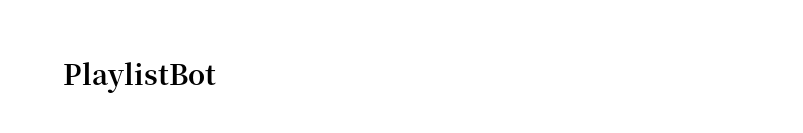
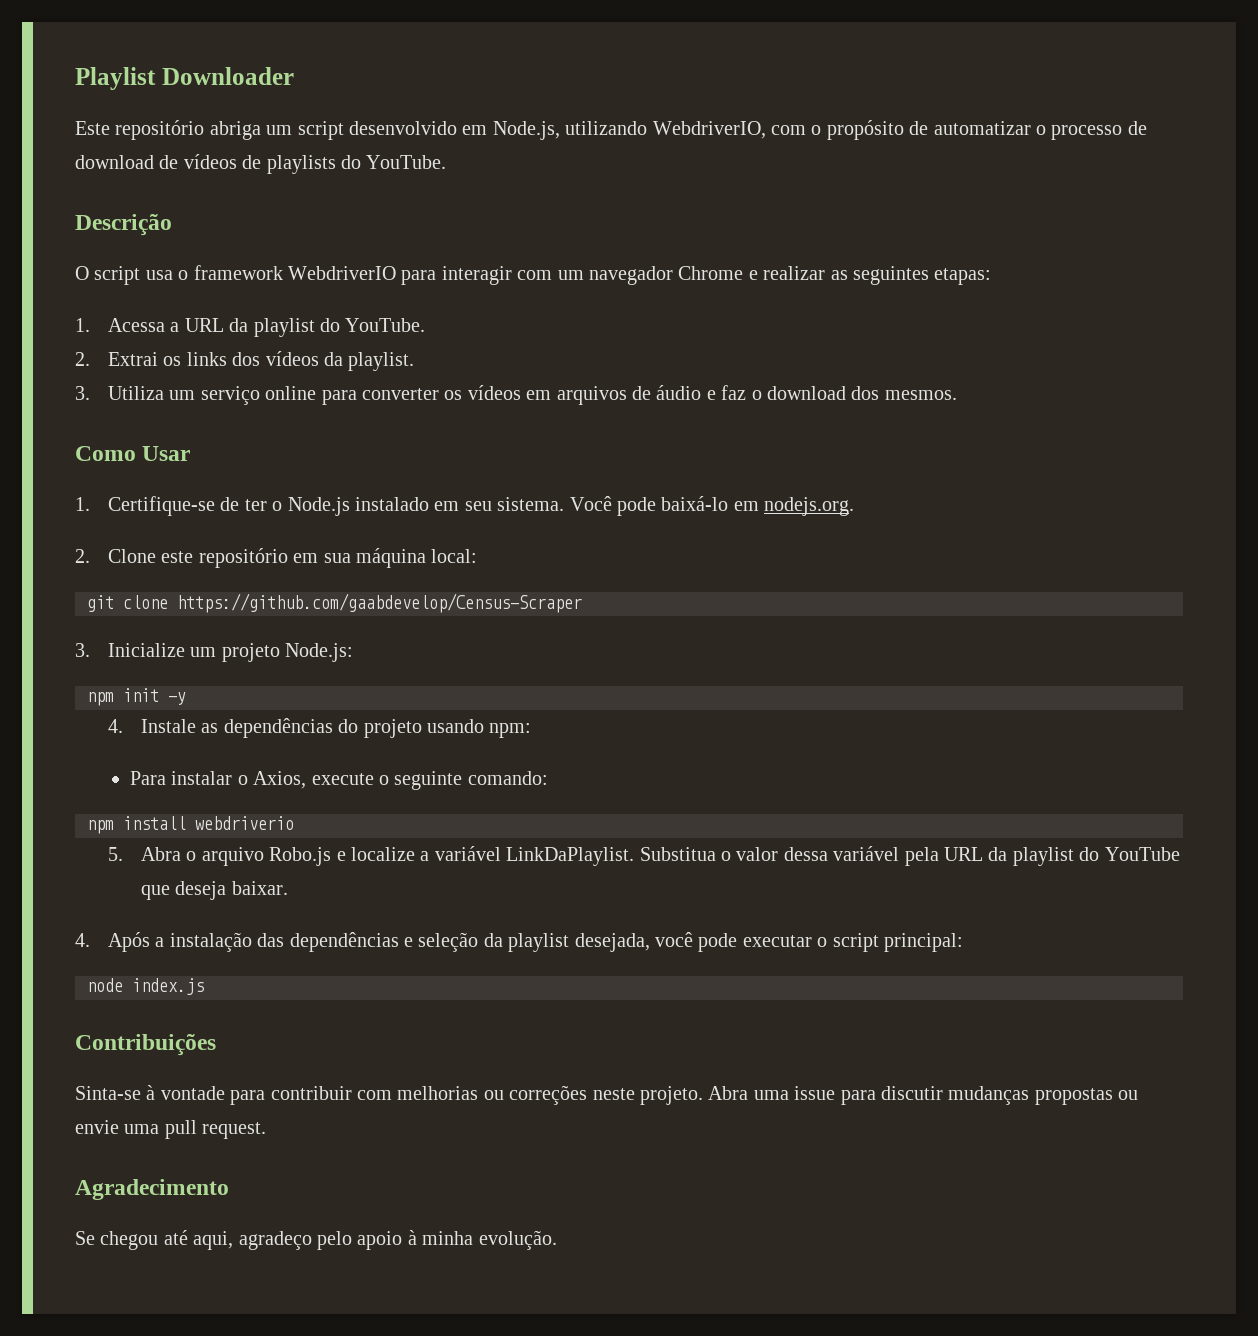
- PlaylistBot
+ Playlist Downloader
+ Este repositório abriga um script desenvolvido em Node.js, utilizando WebdriverIO, com o propósito de automatizar o processo de download de vídeos de playlists do YouTube.
+ Descrição
+ O script usa o framework WebdriverIO para interagir com um navegador Chrome e realizar as seguintes etapas:
+ 1. Acessa a URL da playlist do YouTube.
+ 2. Extrai os links dos vídeos da playlist.
+ 3. Utiliza um serviço online para converter os vídeos em arquivos de áudio e faz o download dos mesmos.
+ Como Usar
+ 1. Certifique-se de ter o Node.js instalado em seu sistema. Você pode baixá-lo em nodejs.org.
+ 2. Clone este repositório em sua máquina local:
+ git clone https://github.com/gaabdevelop/Census-Scraper
+ 3. Inicialize um projeto Node.js:
+ npm init -y
+ 4. Instale as dependências do projeto usando npm:
+ Para instalar o Axios, execute o seguinte comando:
+ npm install webdriverio
+ 5. Abra o arquivo Robo.js e localize a variável LinkDaPlaylist. Substitua o valor dessa variável pela URL da playlist do YouTube que deseja baixar.
+ 4. Após a instalação das dependências e seleção da playlist desejada, você pode executar o script principal:
+ node index.js
+ Contribuições
+ Sinta-se à vontade para contribuir com melhorias ou correções neste projeto. Abra uma issue para discutir mudanças propostas ou envie uma pull request.
+ Agradecimento
+ Se chegou até aqui, agradeço pelo apoio à minha evolução.

